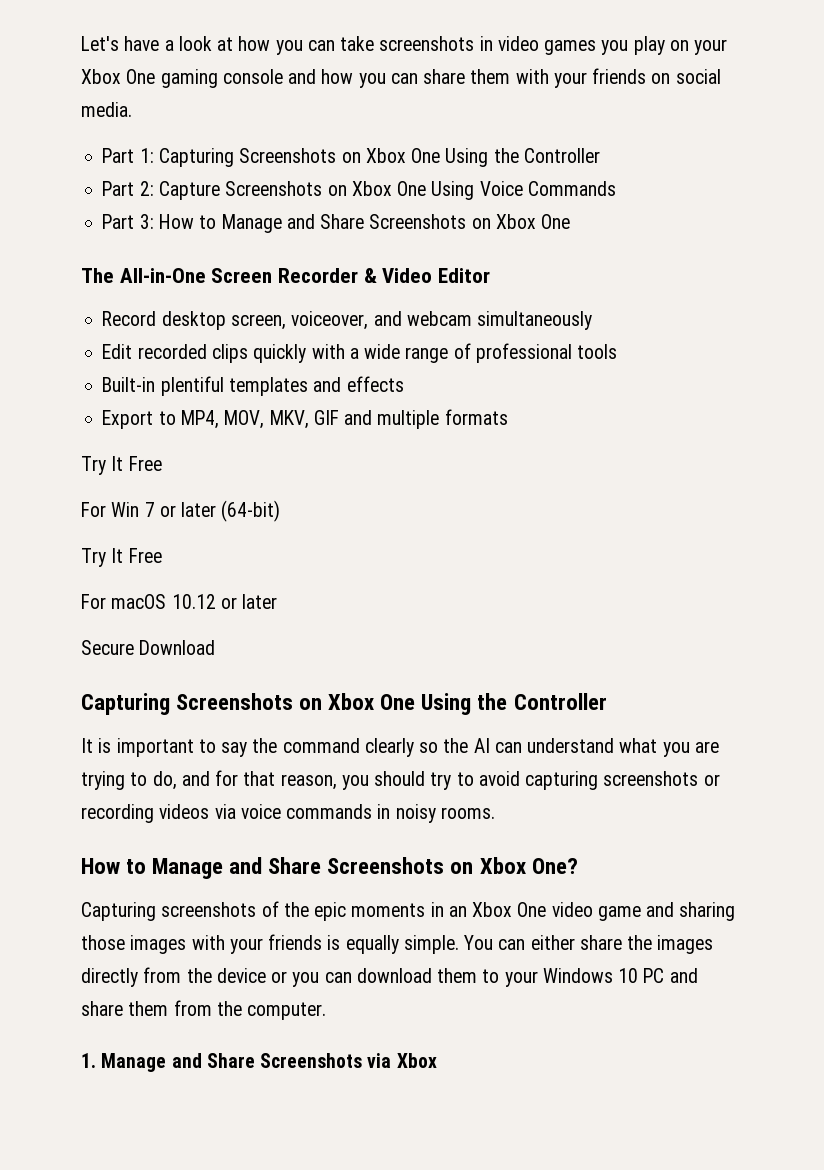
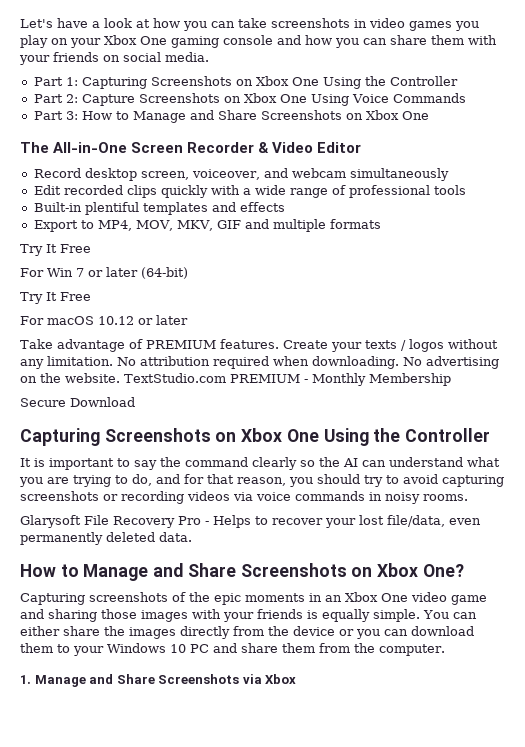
+ Take advantage of PREMIUM features. Create your texts / logos without any limitation. No attribution required when downloading. No advertising on the website. TextStudio.com PREMIUM - Monthly Membership
+ Glarysoft File Recovery Pro - Helps to recover your lost file/data, even permanently deleted data.

